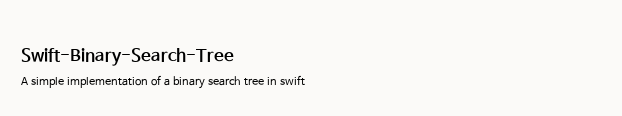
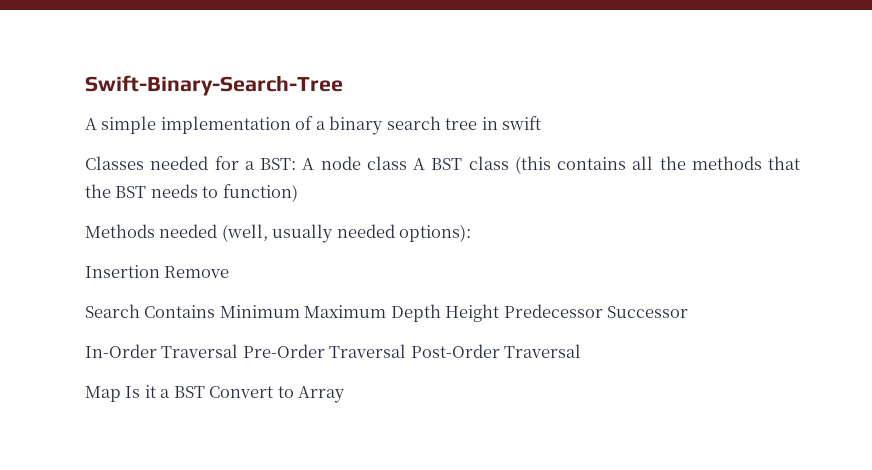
+ Classes needed for a BST: A node class A BST class (this contains all the methods that the BST needs to function)
+ Methods needed (well, usually needed options):
+ Insertion Remove
+ Search Contains Minimum Maximum Depth Height Predecessor Successor
+ In-Order Traversal Pre-Order Traversal Post-Order Traversal
+ Map Is it a BST Convert to Array

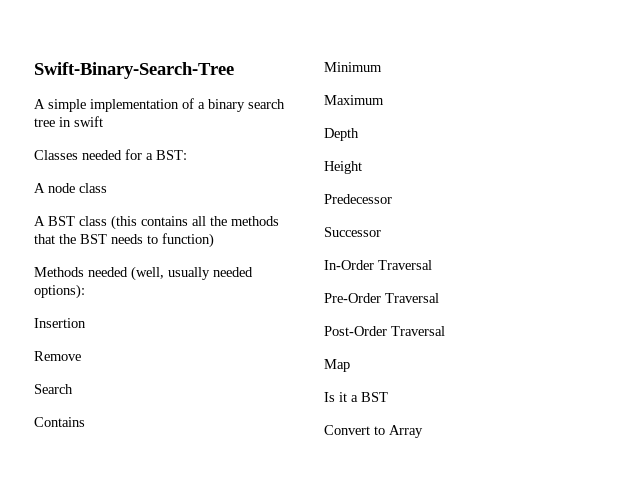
- Classes needed for a BST: A node class A BST class (this contains all the methods that the BST needs to function)
+ Classes needed for a BST:
+ A node class
+ A BST class (this contains all the methods that the BST needs to function)
- Insertion Remove
+ Insertion
+ Remove
- Search Contains Minimum Maximum Depth Height Predecessor Successor
+ Search
+ Contains
+ Minimum
+ Maximum
+ Depth
+ Height
+ Predecessor
+ Successor
- In-Order Traversal Pre-Order Traversal Post-Order Traversal
+ In-Order Traversal
+ Pre-Order Traversal
+ Post-Order Traversal
- Map Is it a BST Convert to Array
+ Map
+ Is it a BST
+ Convert to Array

